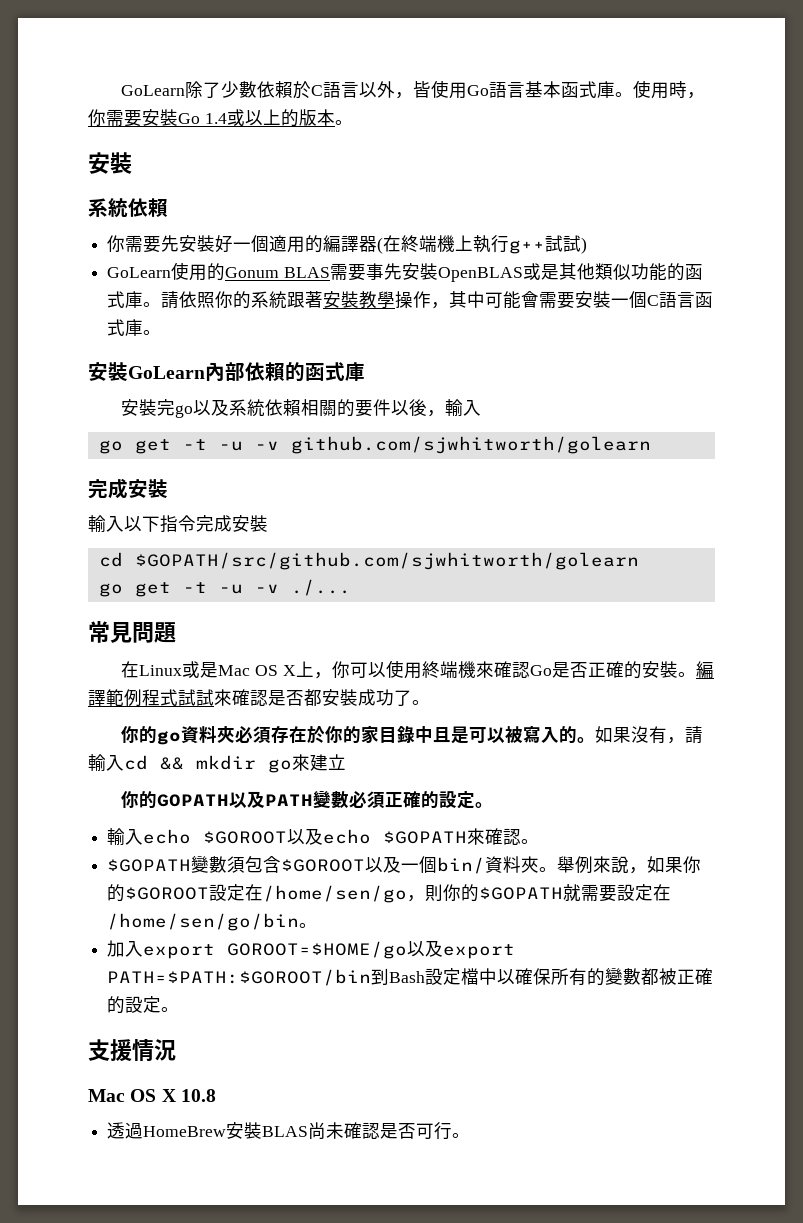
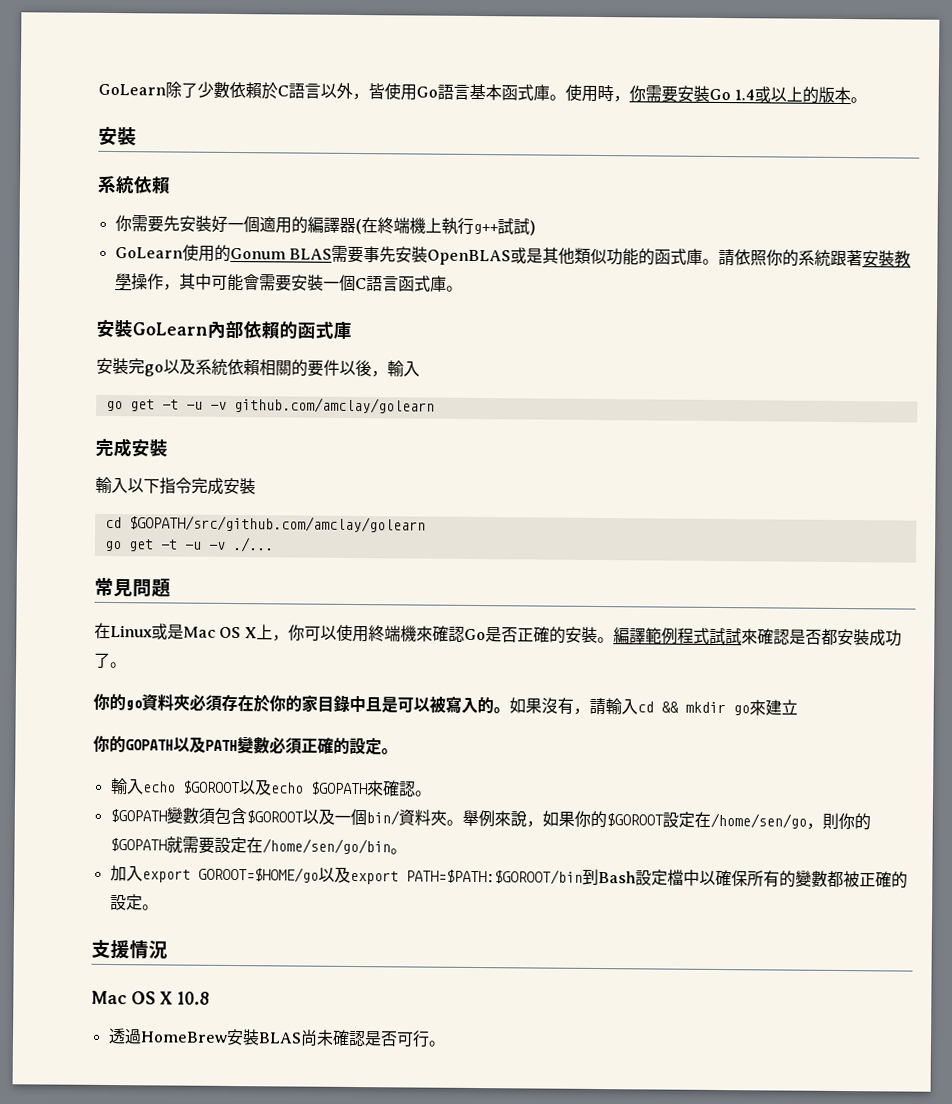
- go get -t -u -v github.com/sjwhitworth/golearn
+ go get -t -u -v github.com/amclay/golearn
- cd $GOPATH/src/github.com/sjwhitworth/golearn
+ cd $GOPATH/src/github.com/amclay/golearn

